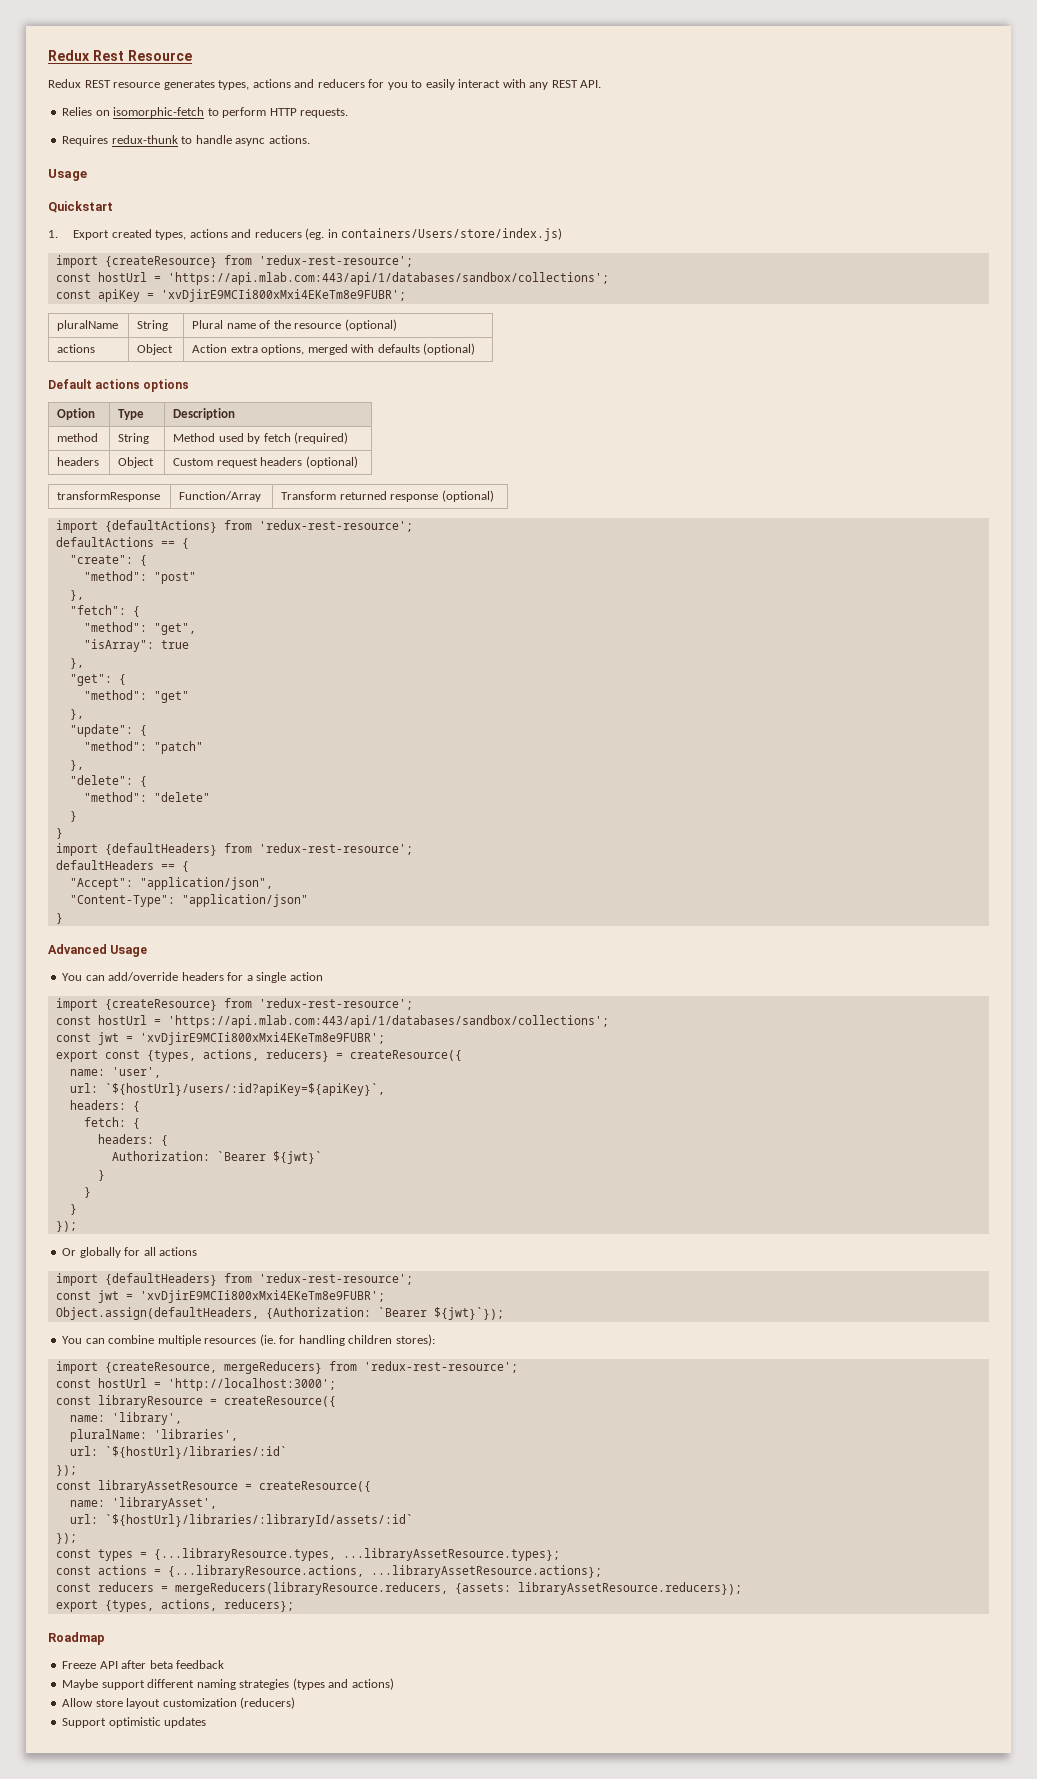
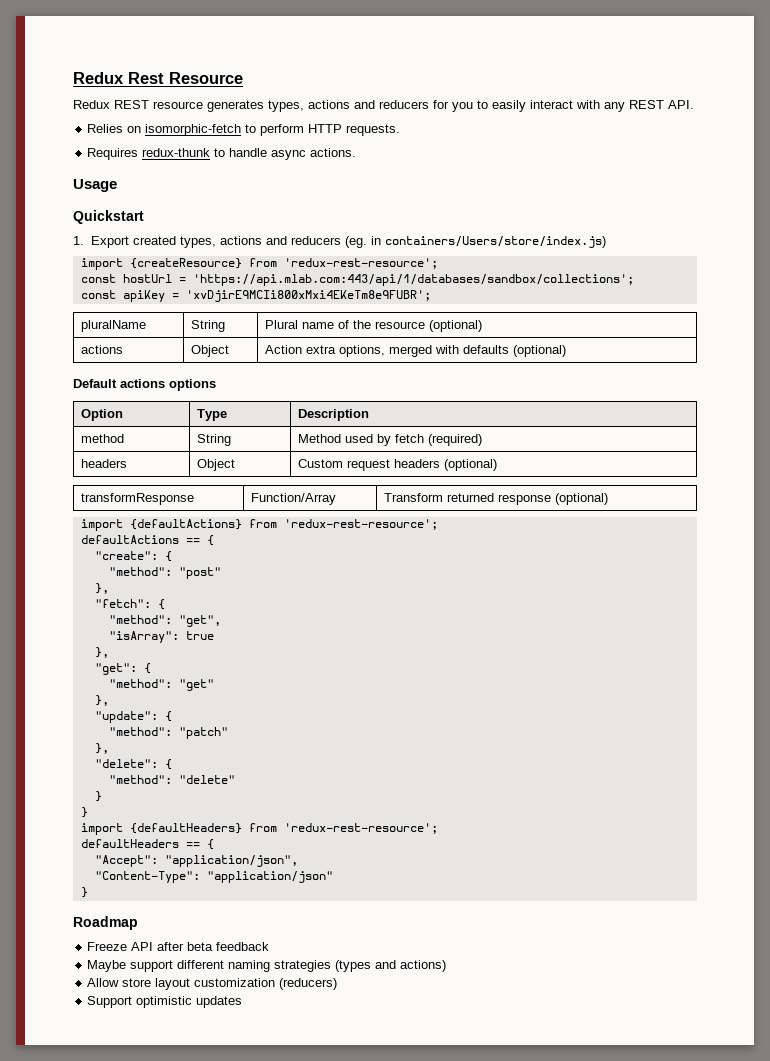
- Advanced Usage
- You can add/override headers for a single action
- import {createResource} from 'redux-rest-resource';
- const hostUrl = 'https://api.mlab.com:443/api/1/databases/sandbox/collections';
- const jwt = 'xvDjirE9MCIi800xMxi4EKeTm8e9FUBR';
- export const {types, actions, reducers} = createResource({
- name: 'user',
- url: `${hostUrl}/users/:id?apiKey=${apiKey}`,
- headers: {
- fetch: {
- headers: {
- Authorization: `Bearer ${jwt}`
- }
- }
- }
- });
- Or globally for all actions
- import {defaultHeaders} from 'redux-rest-resource';
- const jwt = 'xvDjirE9MCIi800xMxi4EKeTm8e9FUBR';
- Object.assign(defaultHeaders, {Authorization: `Bearer ${jwt}`});
- You can combine multiple resources (ie. for handling children stores):
- import {createResource, mergeReducers} from 'redux-rest-resource';
- const hostUrl = 'http://localhost:3000';
- const libraryResource = createResource({
- name: 'library',
- pluralName: 'libraries',
- url: `${hostUrl}/libraries/:id`
- });
- const libraryAssetResource = createResource({
- name: 'libraryAsset',
- url: `${hostUrl}/libraries/:libraryId/assets/:id`
- });
- const types = {...libraryResource.types, ...libraryAssetResource.types};
- const actions = {...libraryResource.actions, ...libraryAssetResource.actions};
- const reducers = mergeReducers(libraryResource.reducers, {assets: libraryAssetResource.reducers});
- export {types, actions, reducers};

